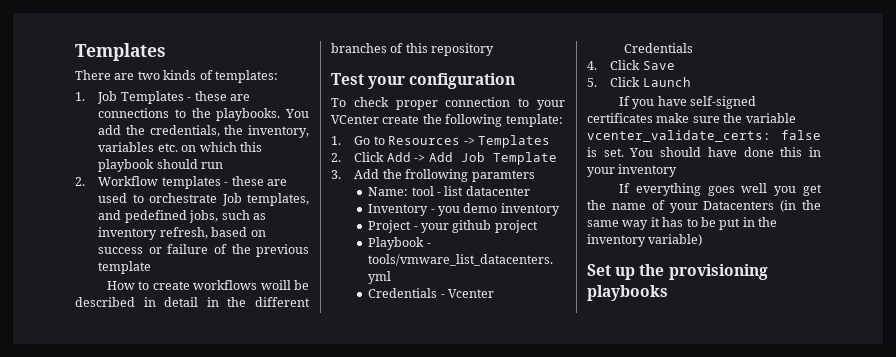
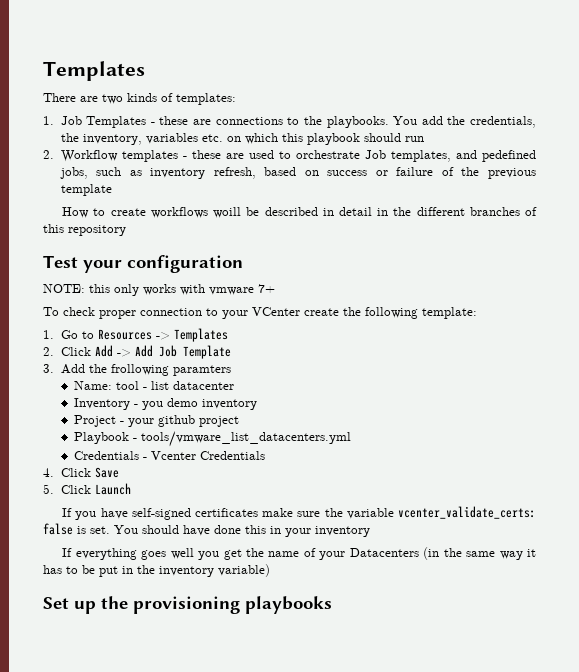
+ NOTE: this only works with vmware 7+

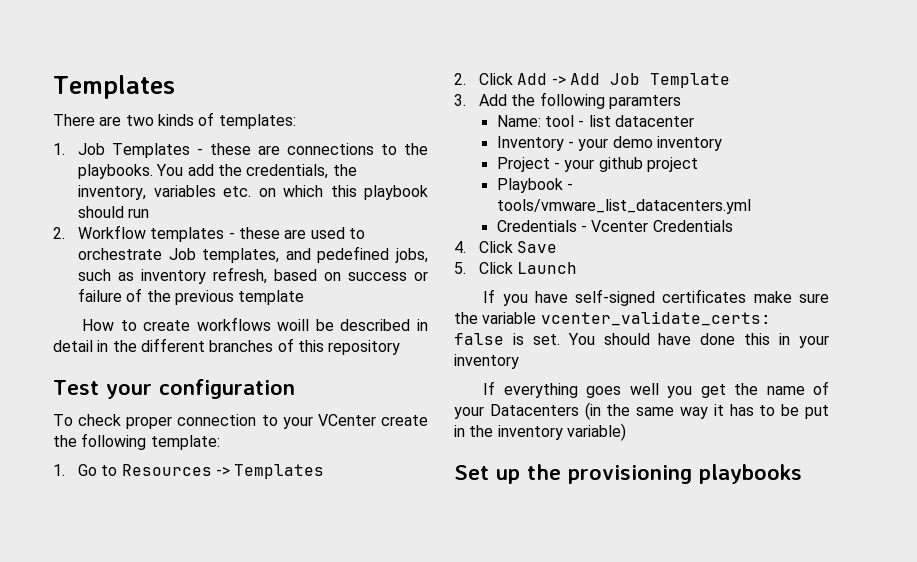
- NOTE: this only works with vmware 7+
- 3. Add the frollowing paramters
+ 3. Add the following paramters
- Inventory - you demo inventory
+ Inventory - your demo inventory

